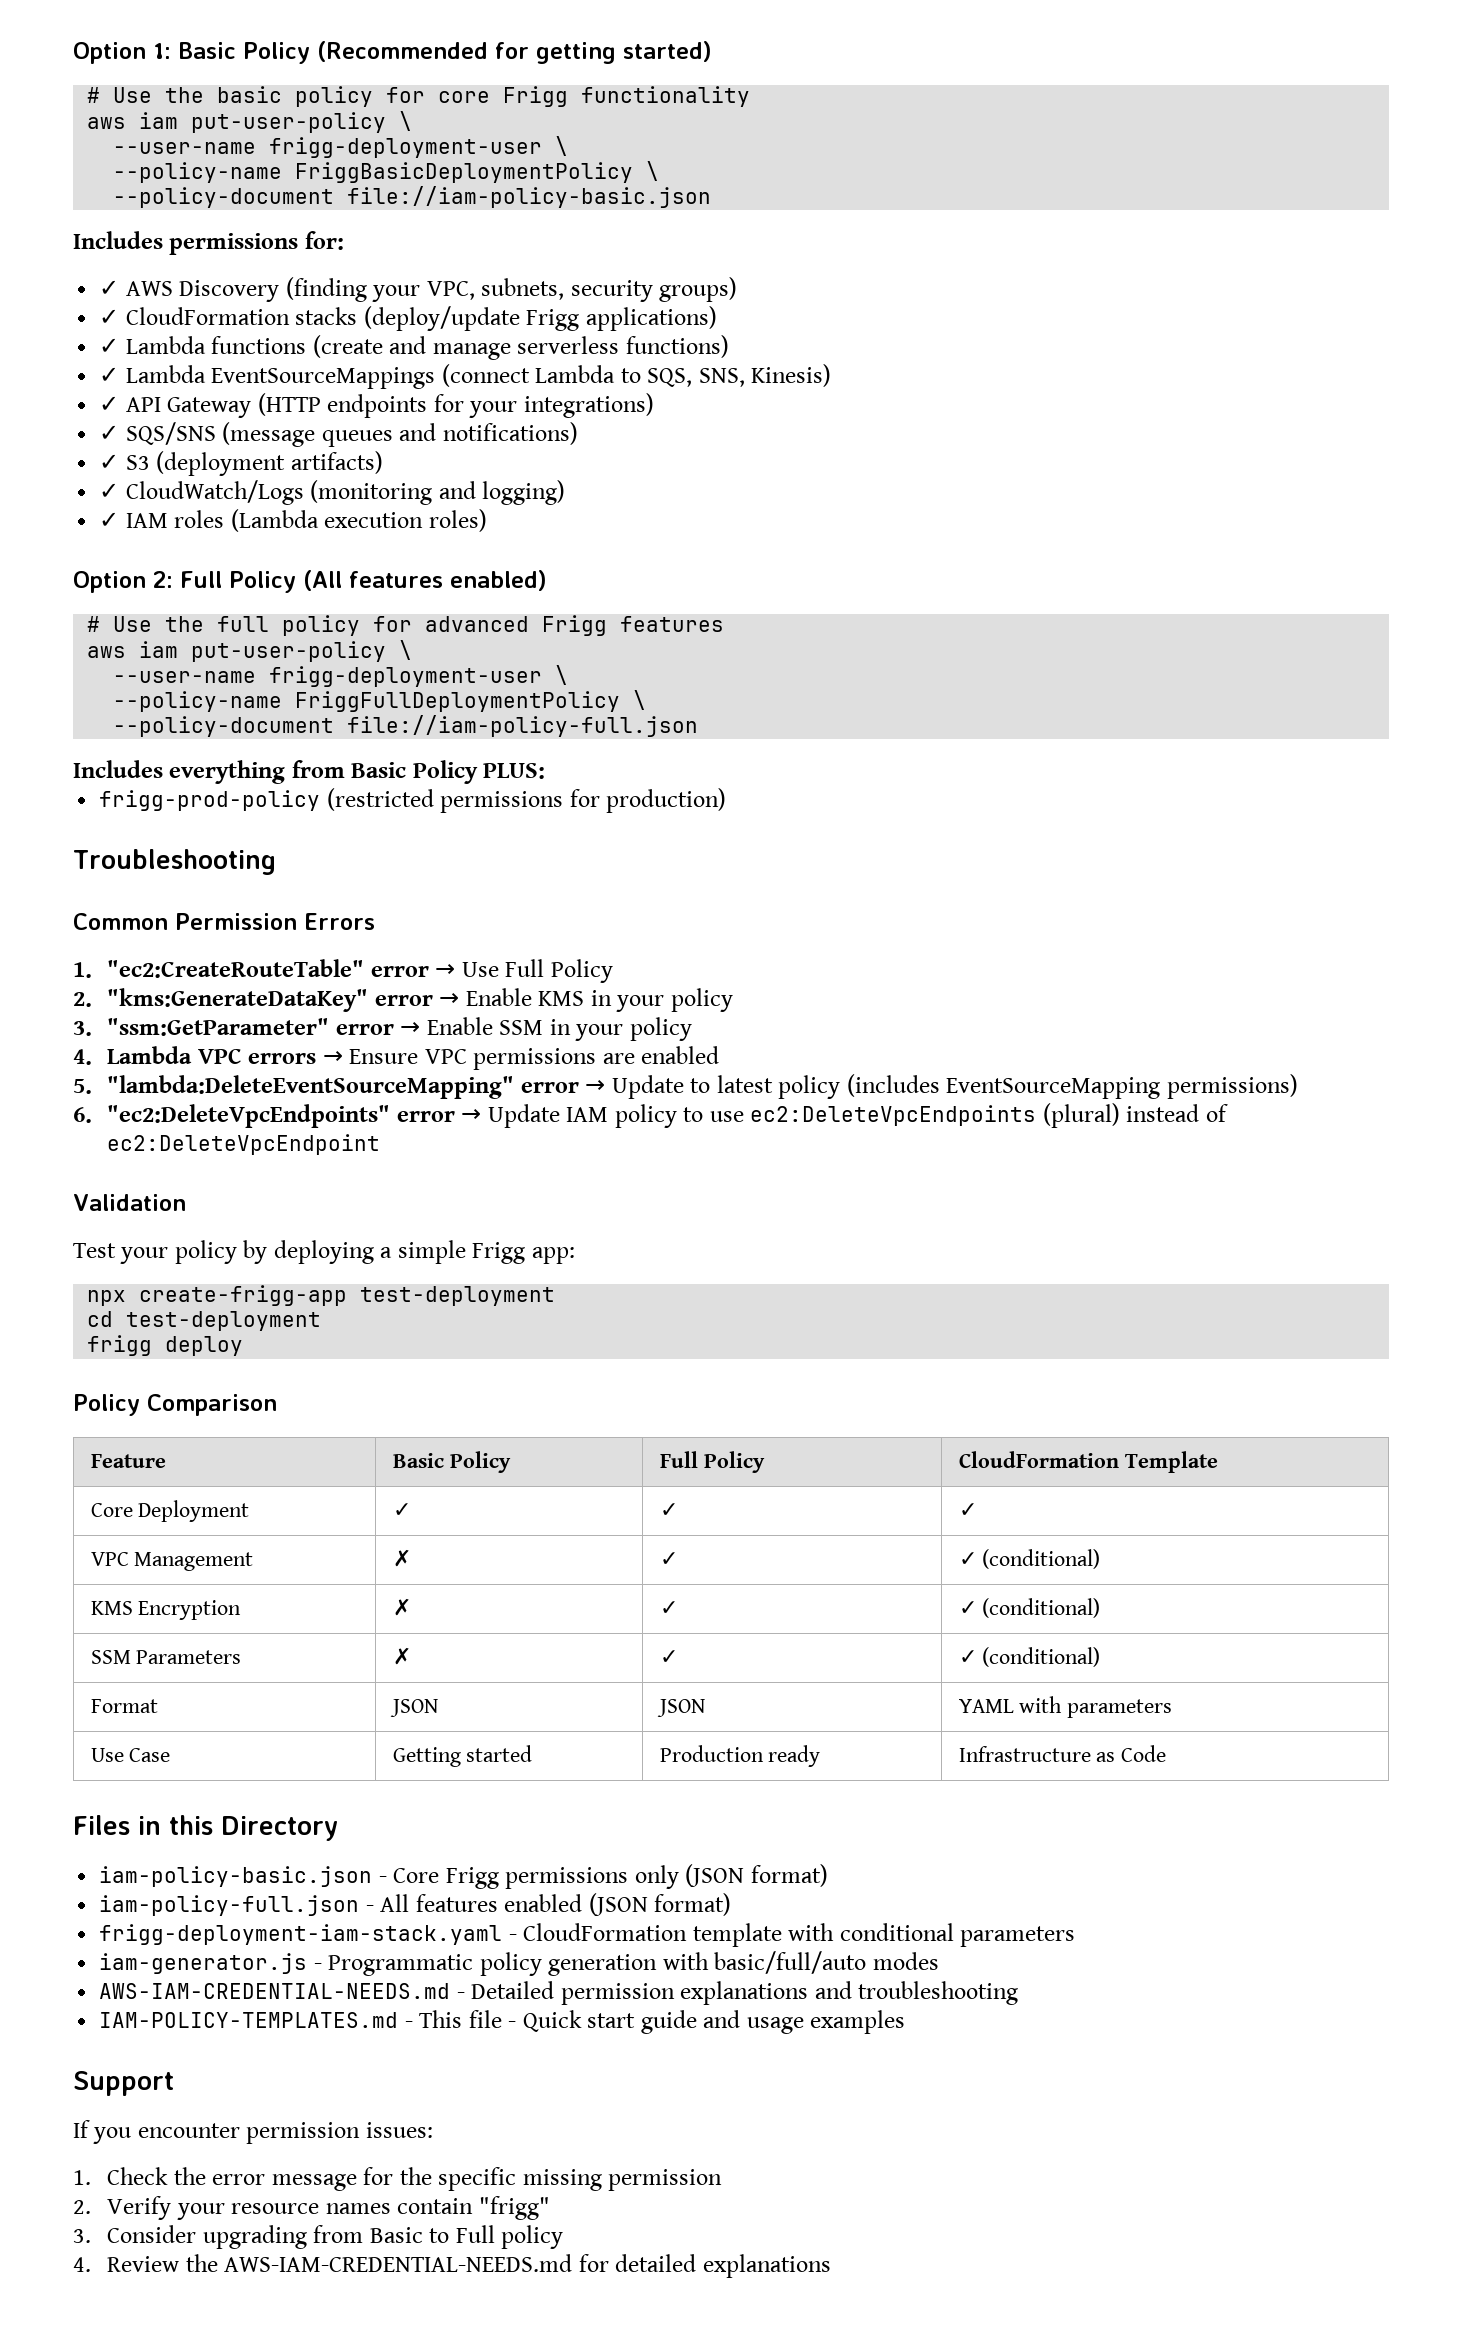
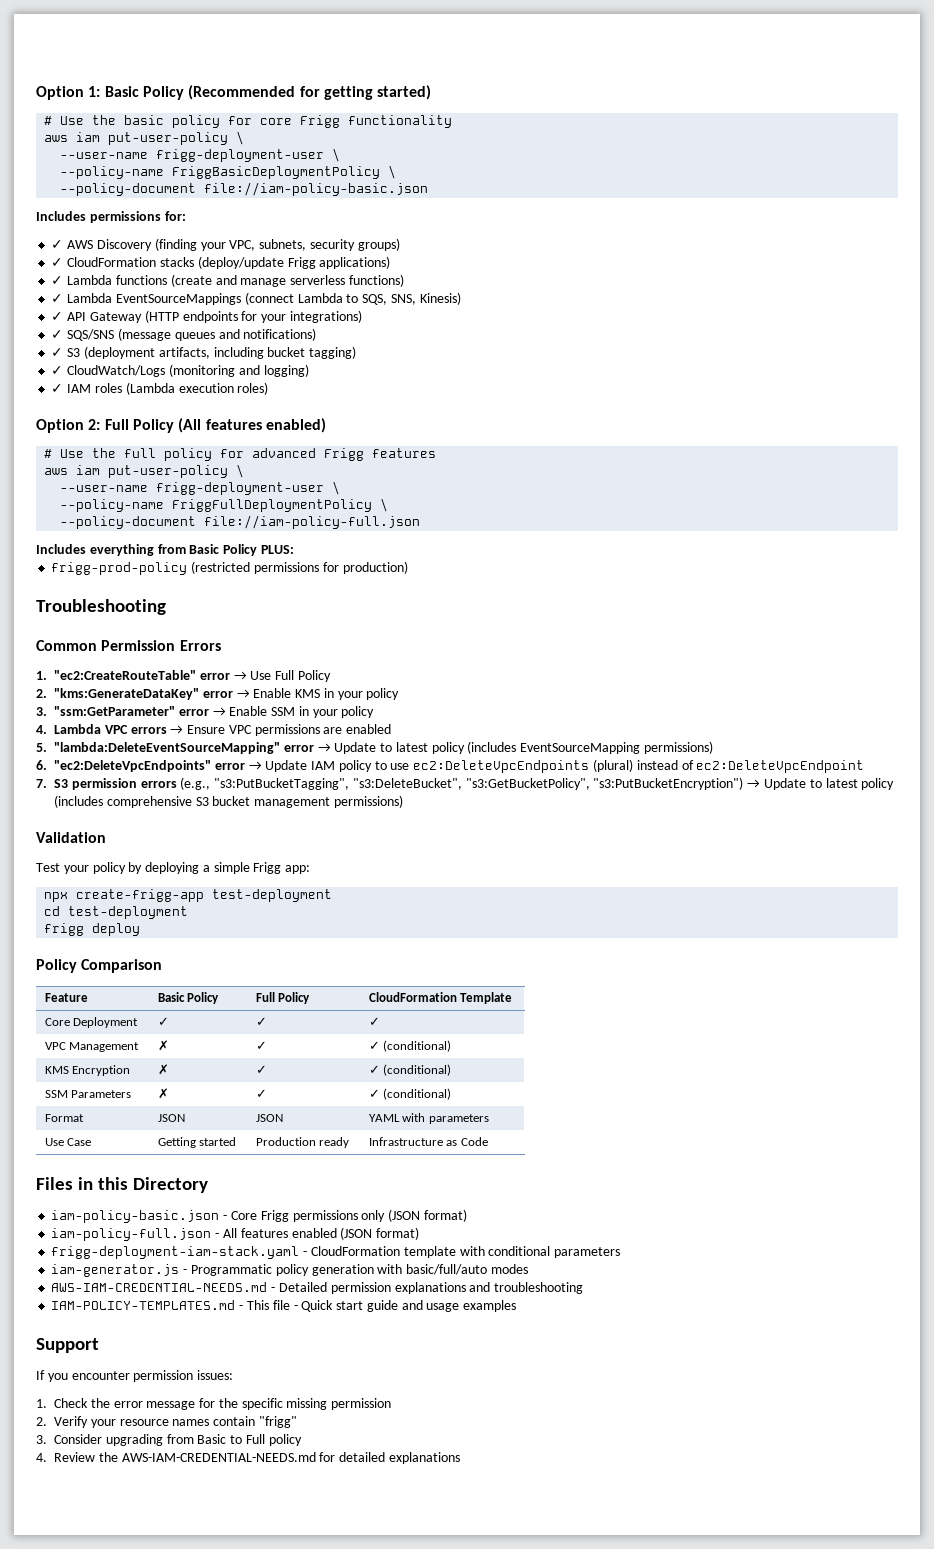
- ✓ S3 (deployment artifacts)
+ ✓ S3 (deployment artifacts, including bucket tagging)
+ 7. S3 permission errors (e.g., "s3:PutBucketTagging", "s3:DeleteBucket", "s3:GetBucketPolicy", "s3:PutBucketEncryption") → Update to latest policy (includes comprehensive S3 bucket management permissions)

